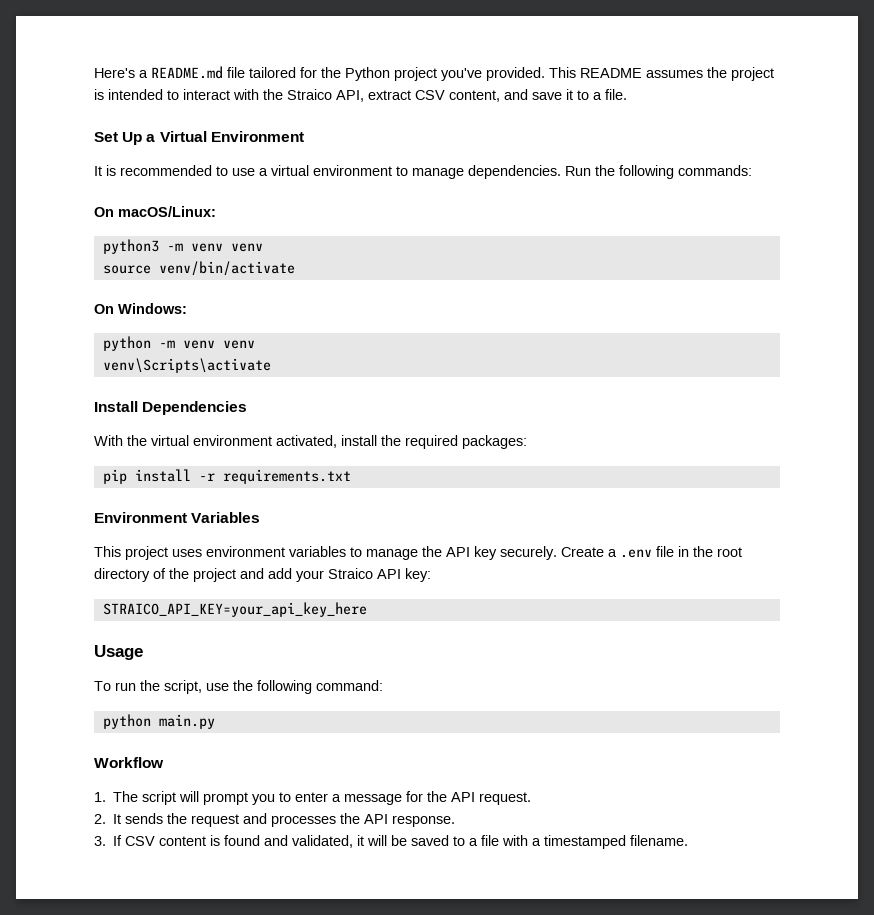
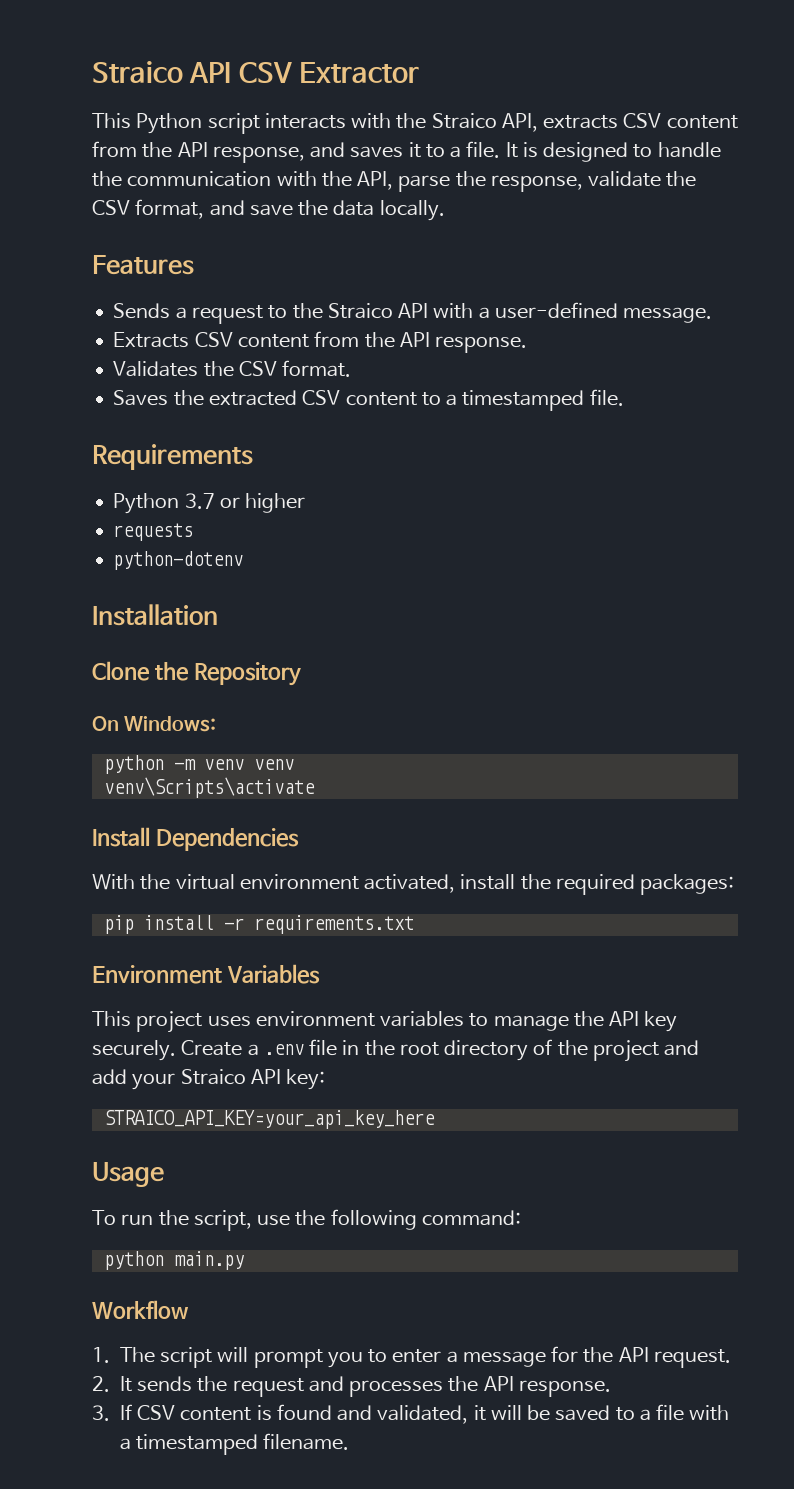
- Here's a README.md file tailored for the Python project you've provided. This README assumes the project is intended to interact with the Straico API, extract CSV content, and save it to a file.
- Set Up a Virtual Environment
- It is recommended to use a virtual environment to manage dependencies. Run the following commands:
- On macOS/Linux:
- python3 -m venv venv
- source venv/bin/activate
+ Straico API CSV Extractor
+ This Python script interacts with the Straico API, extracts CSV content from the API response, and saves it to a file. It is designed to handle the communication with the API, parse the response, validate the CSV format, and save the data locally.
+ Features
+ Sends a request to the Straico API with a user-defined message.
+ Extracts CSV content from the API response.
+ Validates the CSV format.
+ Saves the extracted CSV content to a timestamped file.
+ Requirements
+ Python 3.7 or higher
+ requests
+ python-dotenv
+ Installation
+ Clone the Repository

